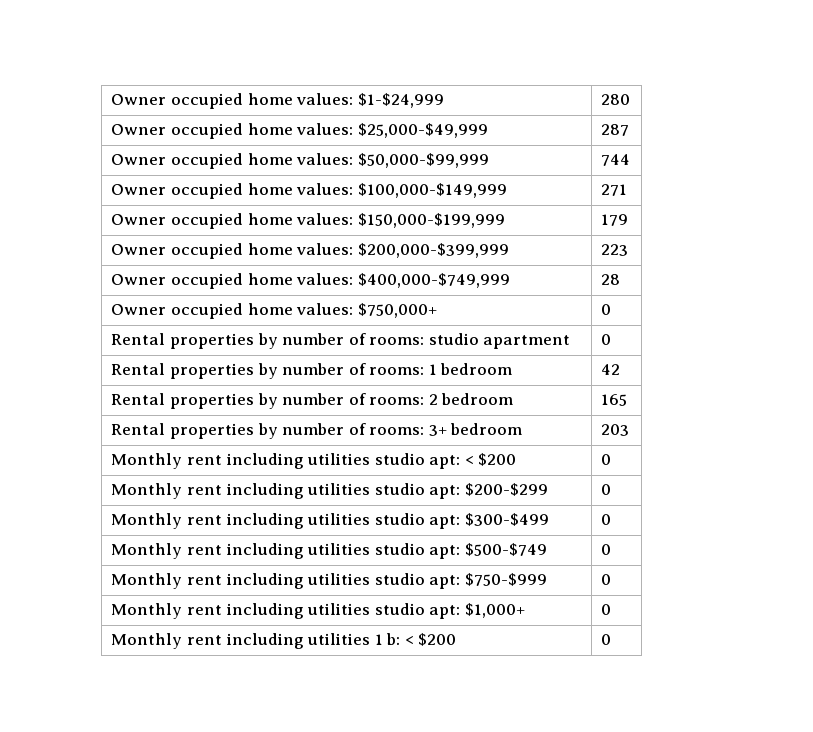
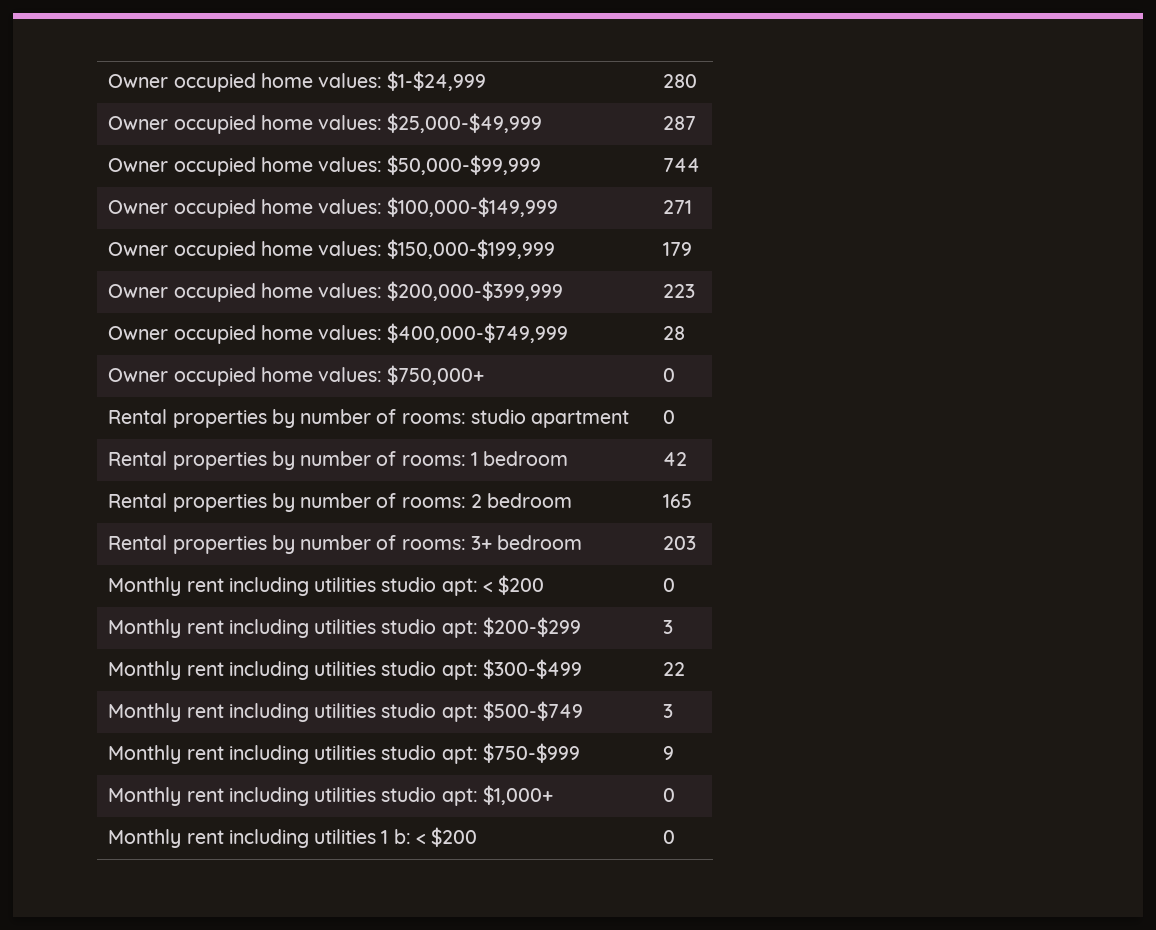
- Monthly rent including utilities studio apt: $200-$299 | 0
+ Monthly rent including utilities studio apt: $200-$299 | 3
- Monthly rent including utilities studio apt: $300-$499 | 0
+ Monthly rent including utilities studio apt: $300-$499 | 22
- Monthly rent including utilities studio apt: $500-$749 | 0
+ Monthly rent including utilities studio apt: $500-$749 | 3
- Monthly rent including utilities studio apt: $750-$999 | 0
+ Monthly rent including utilities studio apt: $750-$999 | 9

